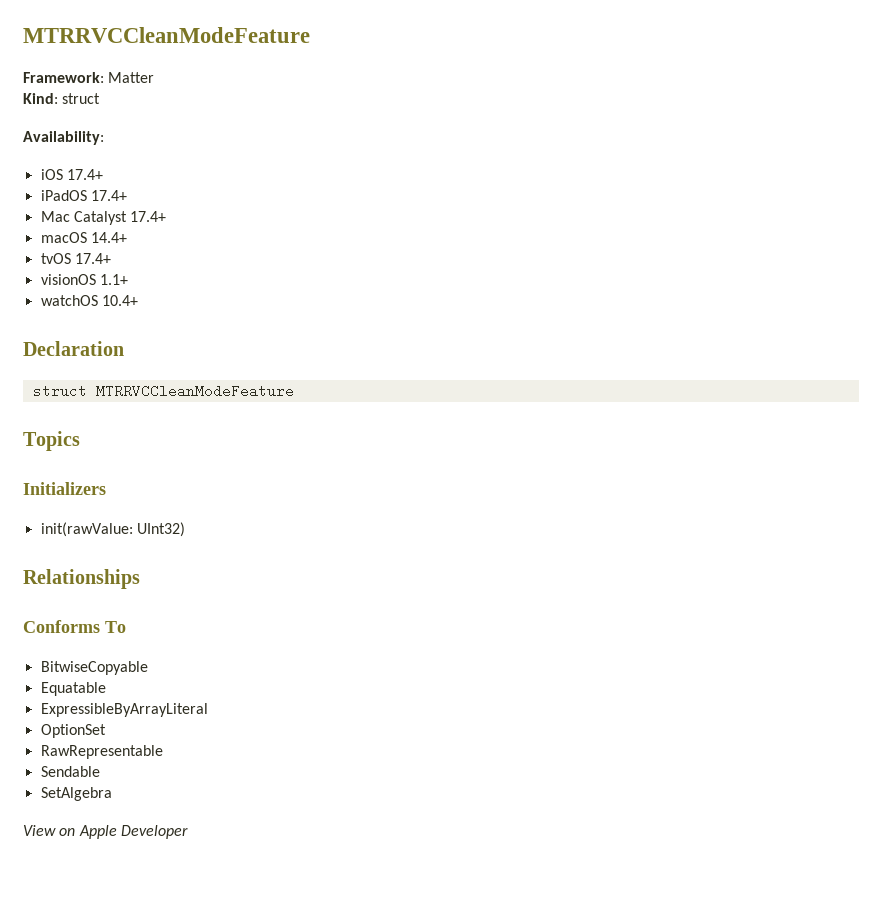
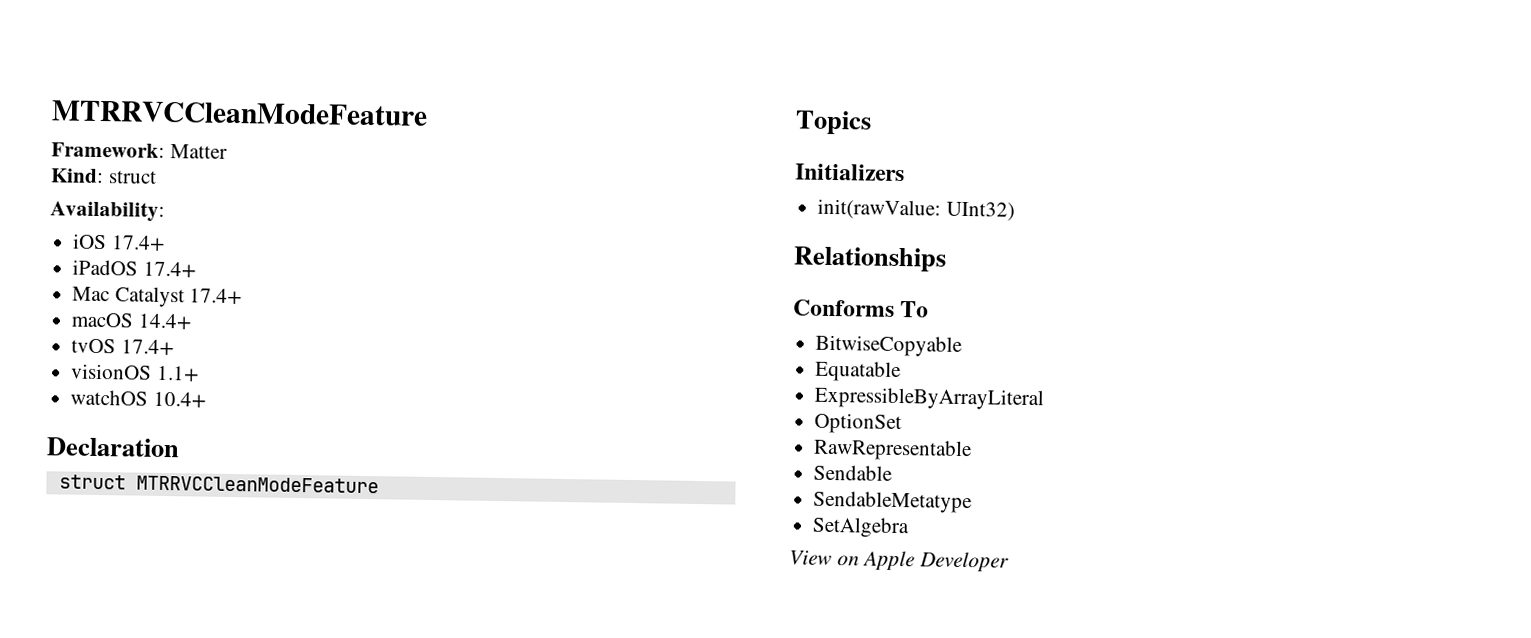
+ SendableMetatype

